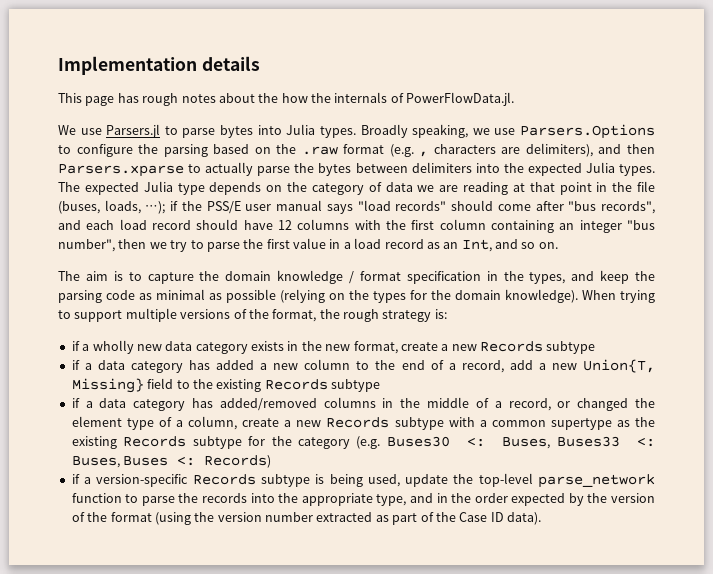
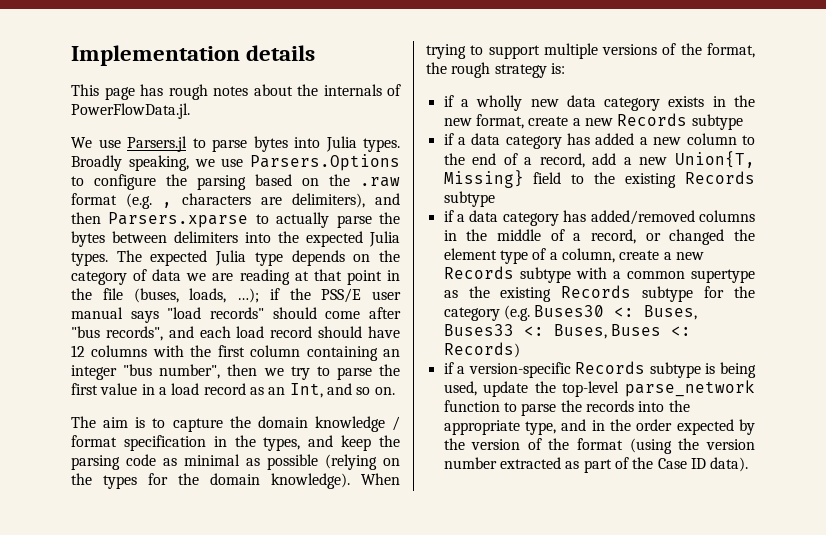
- This page has rough notes about the how the internals of PowerFlowData.jl.
+ This page has rough notes about the internals of PowerFlowData.jl.

